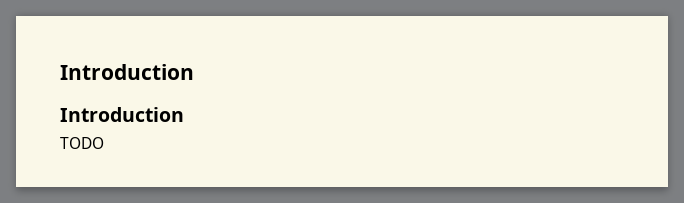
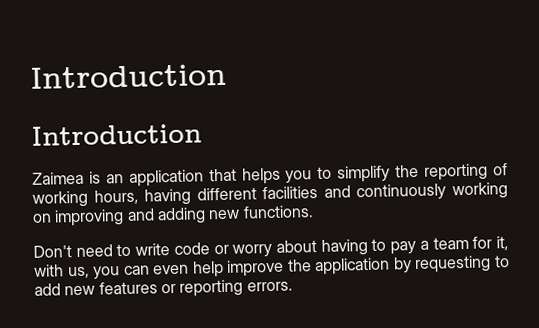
- TODO
+ Zaimea is an application that helps you to simplify the reporting of working hours, having different facilities and continuously working on improving and adding new functions.
+ Don't need to write code or worry about having to pay a team for it, with us, you can even help improve the application by requesting to add new features or reporting errors.

